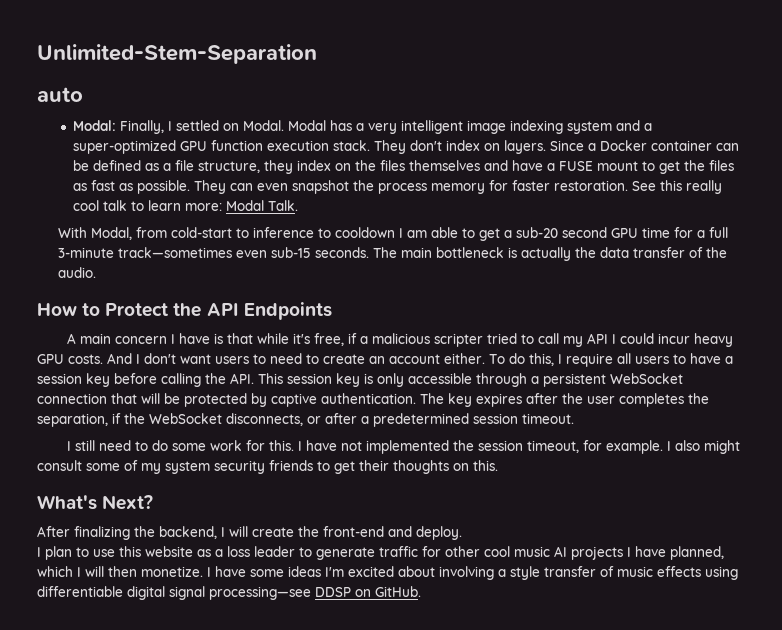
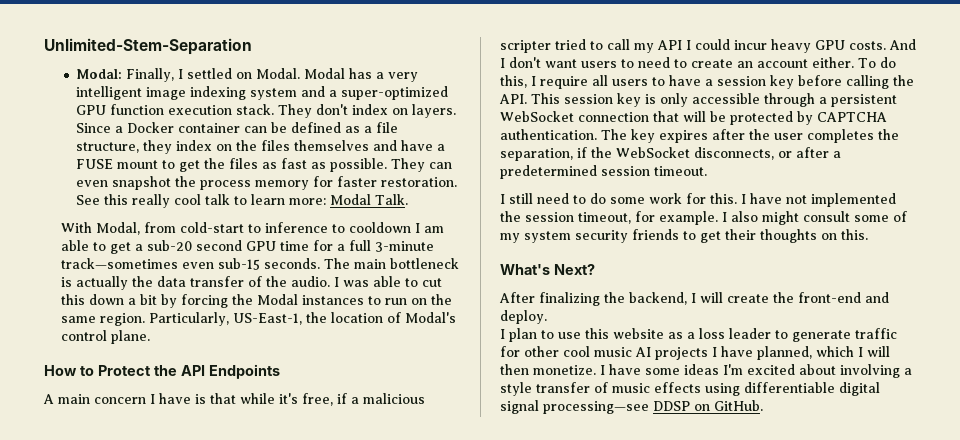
- auto
+ I was able to cut this down a bit by forcing the Modal instances to run on the same region. Particularly, US-East-1, the location of Modal's control plane.
- To do this, I require all users to have a session key before calling the API. This session key is only accessible through a persistent WebSocket connection that will be protected by captive authentication.
+ To do this, I require all users to have a session key before calling the API. This session key is only accessible through a persistent WebSocket connection that will be protected by CAPTCHA authentication.

